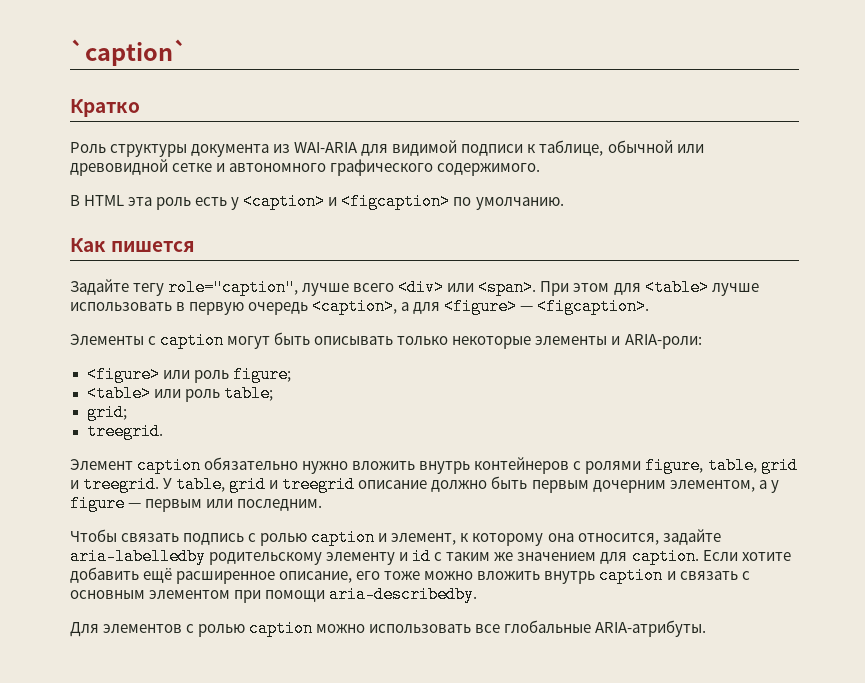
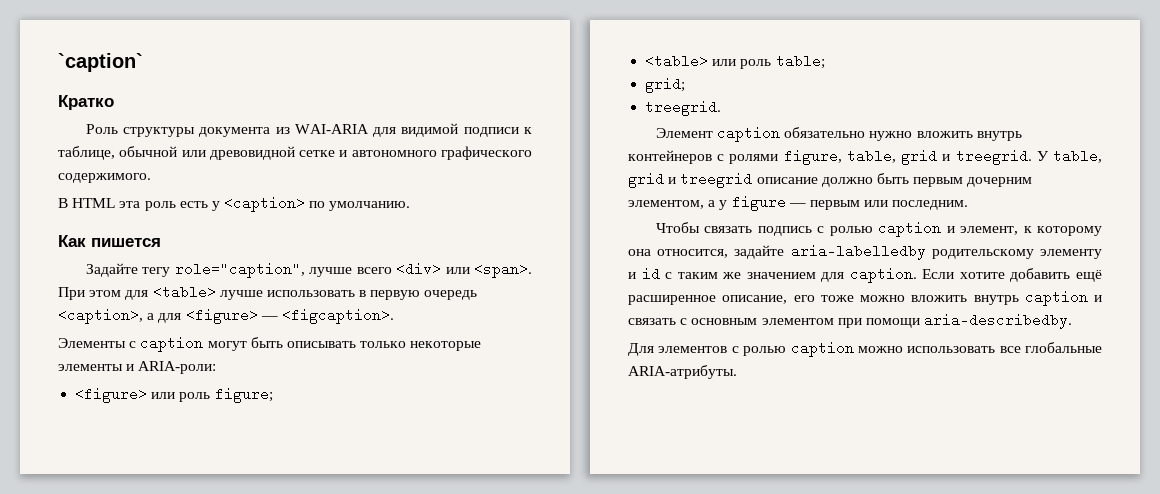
- В HTML эта роль есть у <caption> и <figcaption> по умолчанию.
+ В HTML эта роль есть у <caption> по умолчанию.

